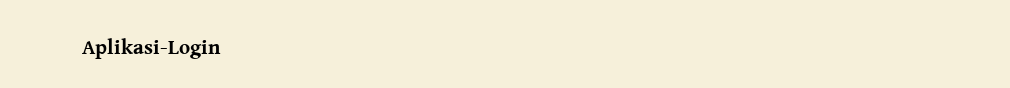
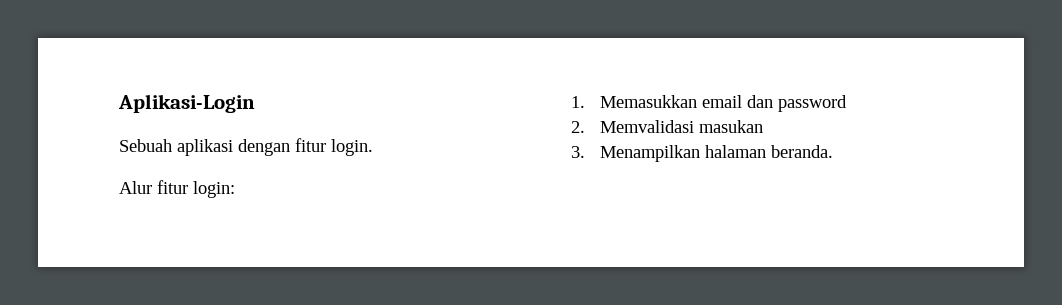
+ Sebuah aplikasi dengan fitur login.
+ Alur fitur login:
+ 1. Memasukkan email dan password
+ 2. Memvalidasi masukan
+ 3. Menampilkan halaman beranda.

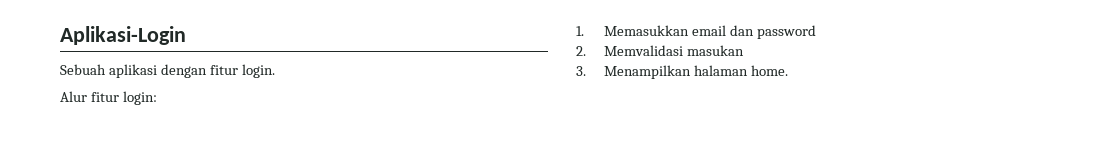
- 3. Menampilkan halaman beranda.
+ 3. Menampilkan halaman home.

